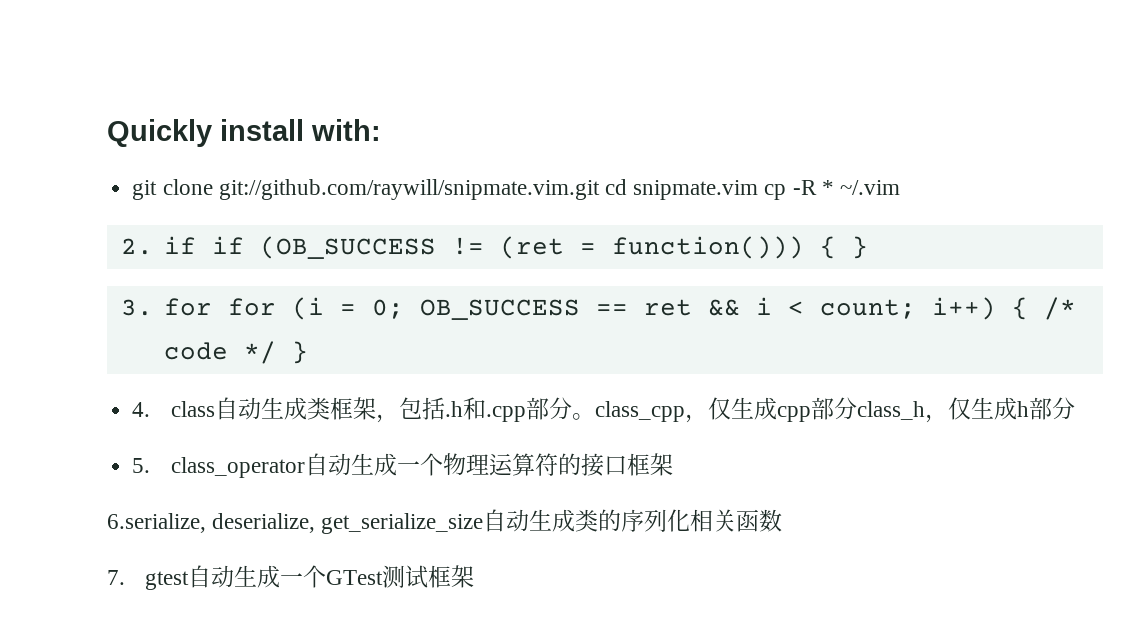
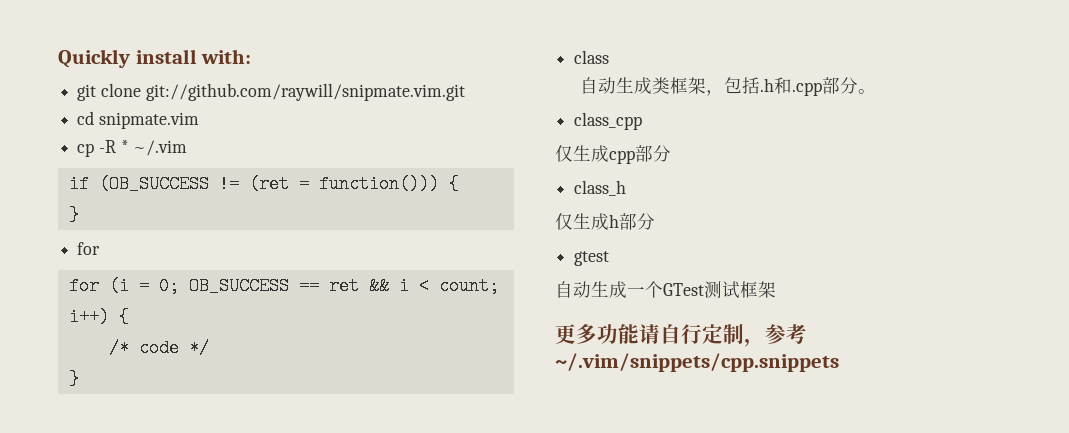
- git clone git://github.com/raywill/snipmate.vim.git cd snipmate.vim cp -R * ~/.vim
+ git clone git://github.com/raywill/snipmate.vim.git
+ cd snipmate.vim
+ cp -R * ~/.vim
- 2. if if (OB_SUCCESS != (ret = function())) { }
- 3. for for (i = 0; OB_SUCCESS == ret && i < count; i++) { /* code */ }
- 4. class自动生成类框架，包括.h和.cpp部分。class_cpp，仅生成cpp部分class_h，仅生成h部分
+ if (OB_SUCCESS != (ret = function())) {
+ }
+ for
+ for (i = 0; OB_SUCCESS == ret && i < count; i++) {
+ /* code */
+ }
+ class
+ 自动生成类框架，包括.h和.cpp部分。
+ class_cpp
+ 仅生成cpp部分
+ class_h
+ 仅生成h部分
- 5. class_operator自动生成一个物理运算符的接口框架
- 6.serialize, deserialize, get_serialize_size自动生成类的序列化相关函数
- 7. gtest自动生成一个GTest测试框架
+ gtest
+ 自动生成一个GTest测试框架
+ 更多功能请自行定制，参考~/.vim/snippets/cpp.snippets

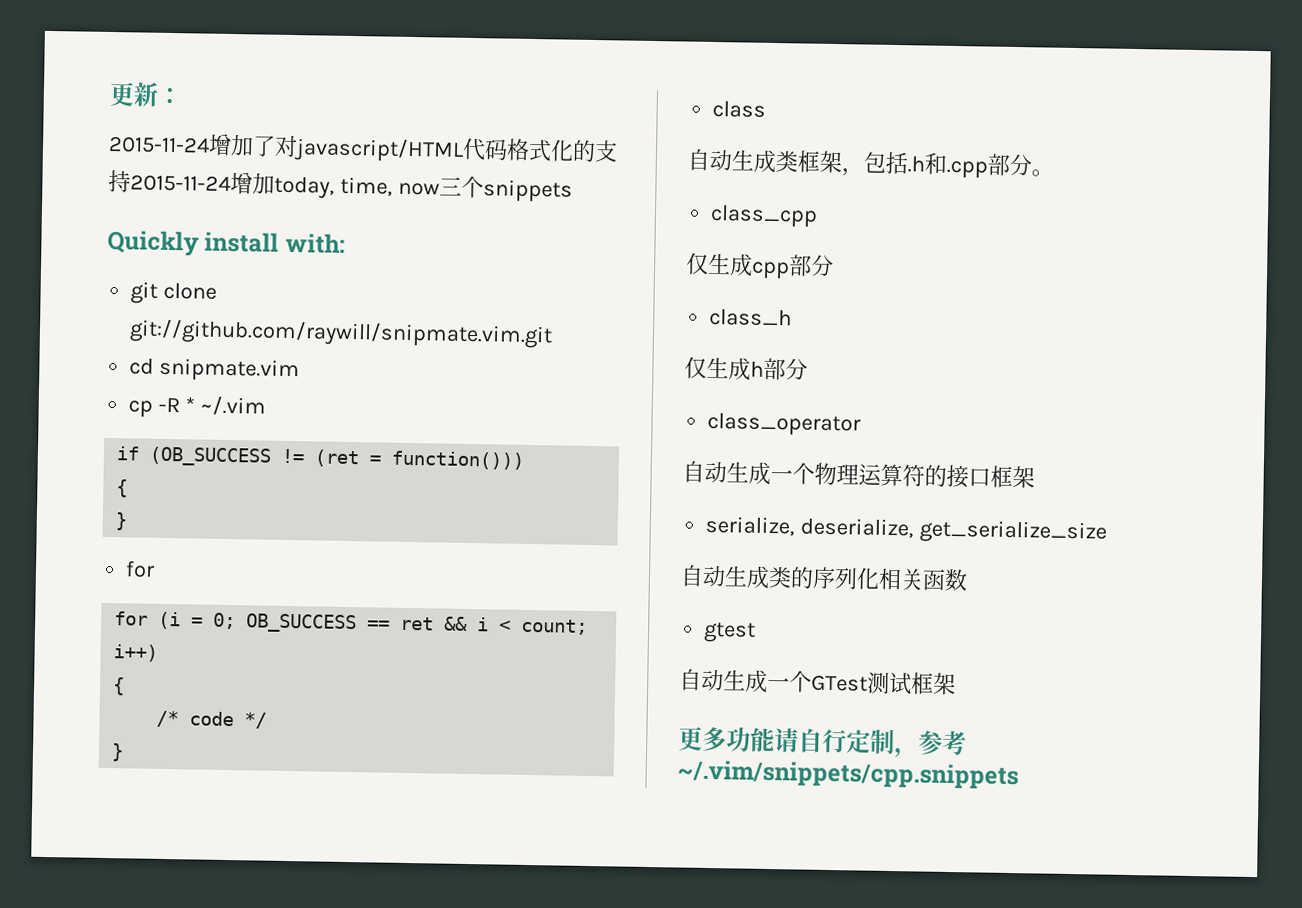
+ 更新：
+ 2015-11-24增加了对javascript/HTML代码格式化的支持2015-11-24增加today, time, now三个snippets
- if (OB_SUCCESS != (ret = function())) {
+ if (OB_SUCCESS != (ret = function()))
+ {
- for (i = 0; OB_SUCCESS == ret && i < count; i++) {
+ for (i = 0; OB_SUCCESS == ret && i < count; i++)
+ {
+ class_operator
+ 自动生成一个物理运算符的接口框架
+ serialize, deserialize, get_serialize_size
+ 自动生成类的序列化相关函数

